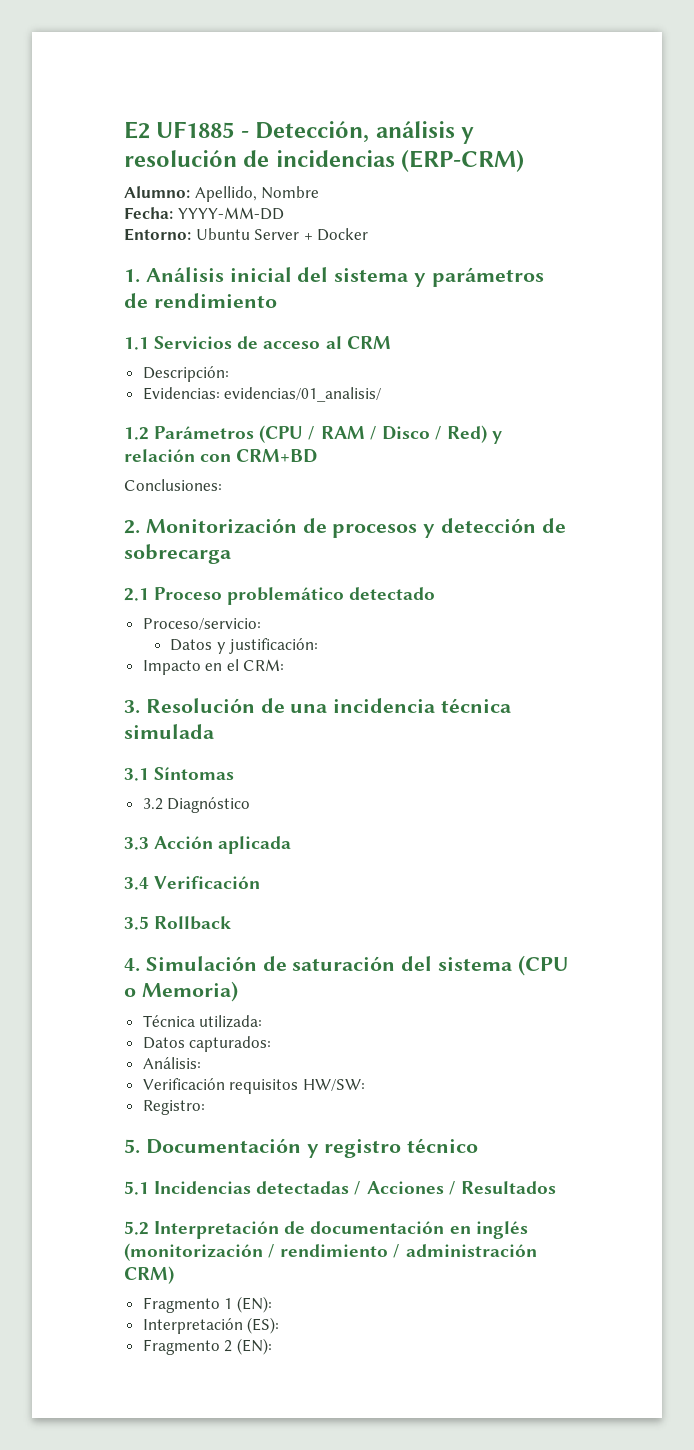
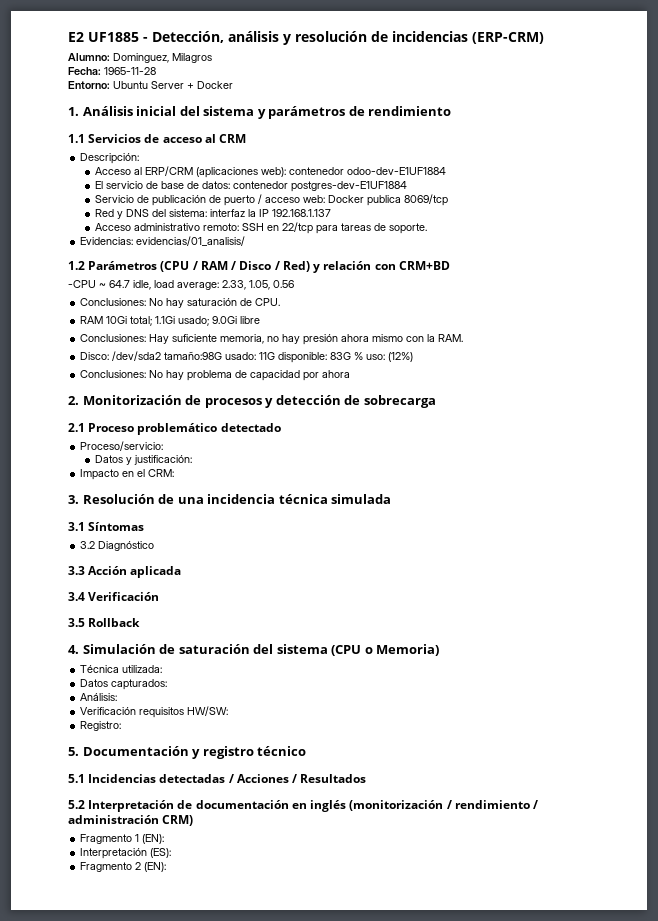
- Alumno: Apellido, Nombre
+ Alumno: Dominguez, Milagros
- Fecha: YYYY-MM-DD
+ Fecha: 1965-11-28
+ Acceso al ERP/CRM (aplicaciones web): contenedor odoo-dev-E1UF1884
+ El servicio de base de datos: contenedor postgres-dev-E1UF1884
+ Servicio de publicación de puerto / acceso web: Docker publica 8069/tcp
+ Red y DNS del sistema: interfaz la IP 192.168.1.137
+ Acceso administrativo remoto: SSH en 22/tcp para tareas de soporte.
- Conclusiones:
+ -CPU ~ 64.7 idle, load average: 2.33, 1.05, 0.56
+ Conclusiones: No hay saturación de CPU.
+ RAM 10Gi total; 1.1Gi usado; 9.0Gi libre
+ Conclusiones: Hay suficiente memoria, no hay presión ahora mismo con la RAM.
+ Disco: /dev/sda2 tamaño:98G usado: 11G disponible: 83G % uso: (12%)
+ Conclusiones: No hay problema de capacidad por ahora

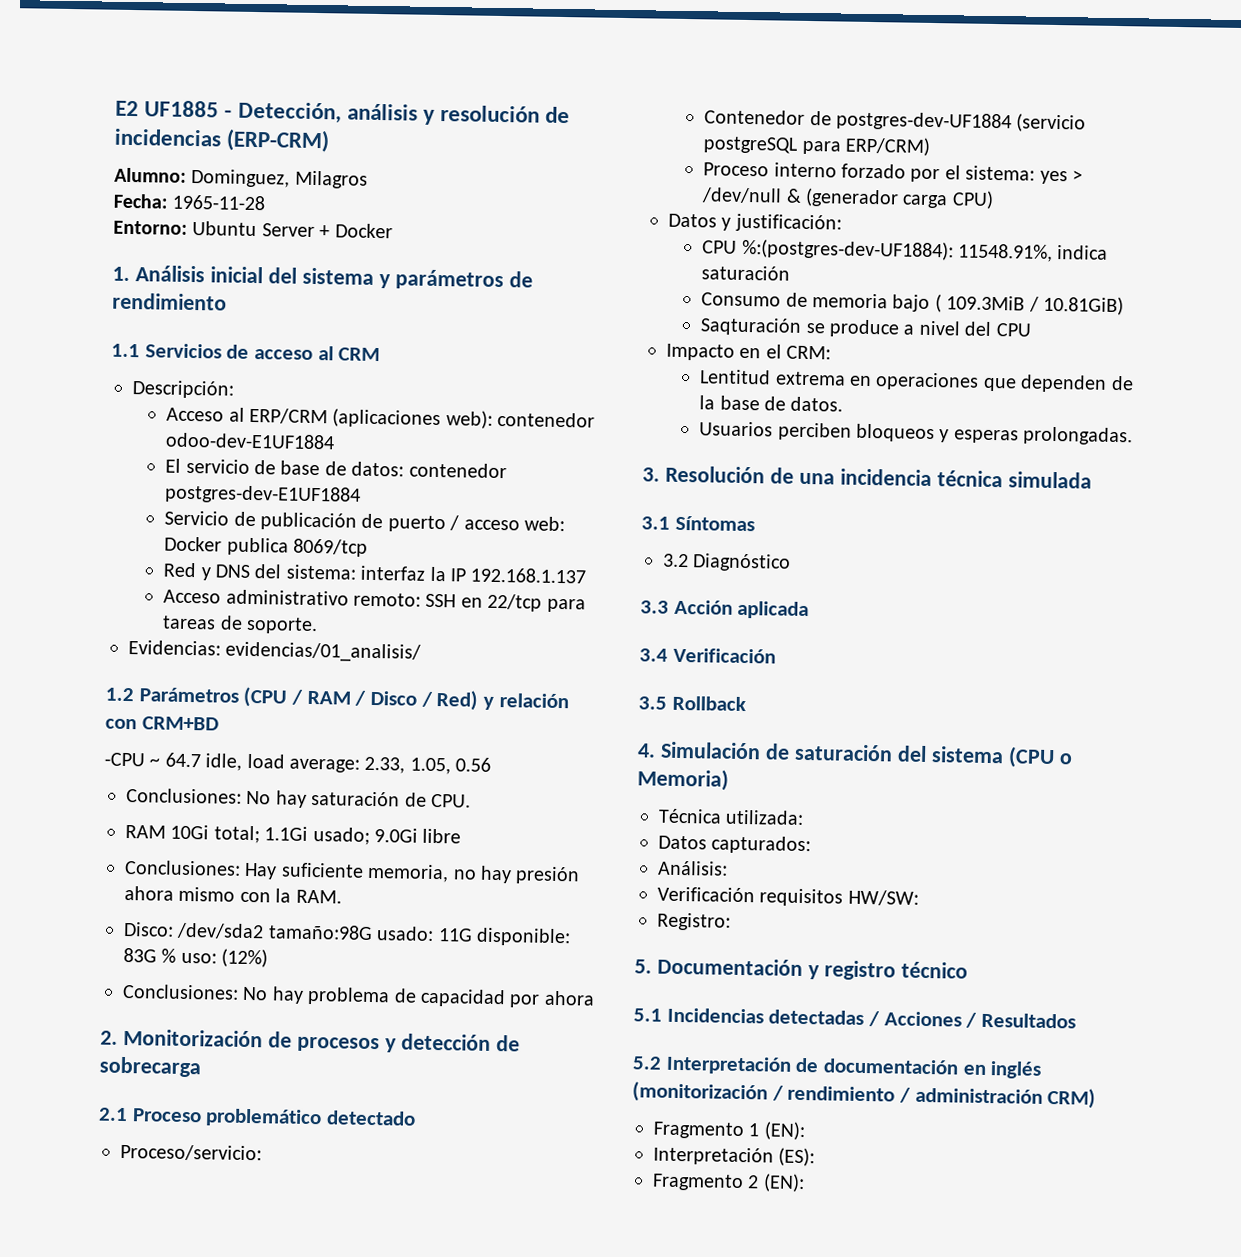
+ Contenedor de postgres-dev-UF1884 (servicio postgreSQL para ERP/CRM)
+ Proceso interno forzado por el sistema: yes > /dev/null & (generador carga CPU)
  Datos y justificación:
+ CPU %:(postgres-dev-UF1884): 11548.91%, indica saturación
+ Consumo de memoria bajo ( 109.3MiB / 10.81GiB)
+ Saqturación se produce a nivel del CPU
  Impacto en el CRM:
+ Lentitud extrema en operaciones que dependen de la base de datos.
+ Usuarios perciben bloqueos y esperas prolongadas.

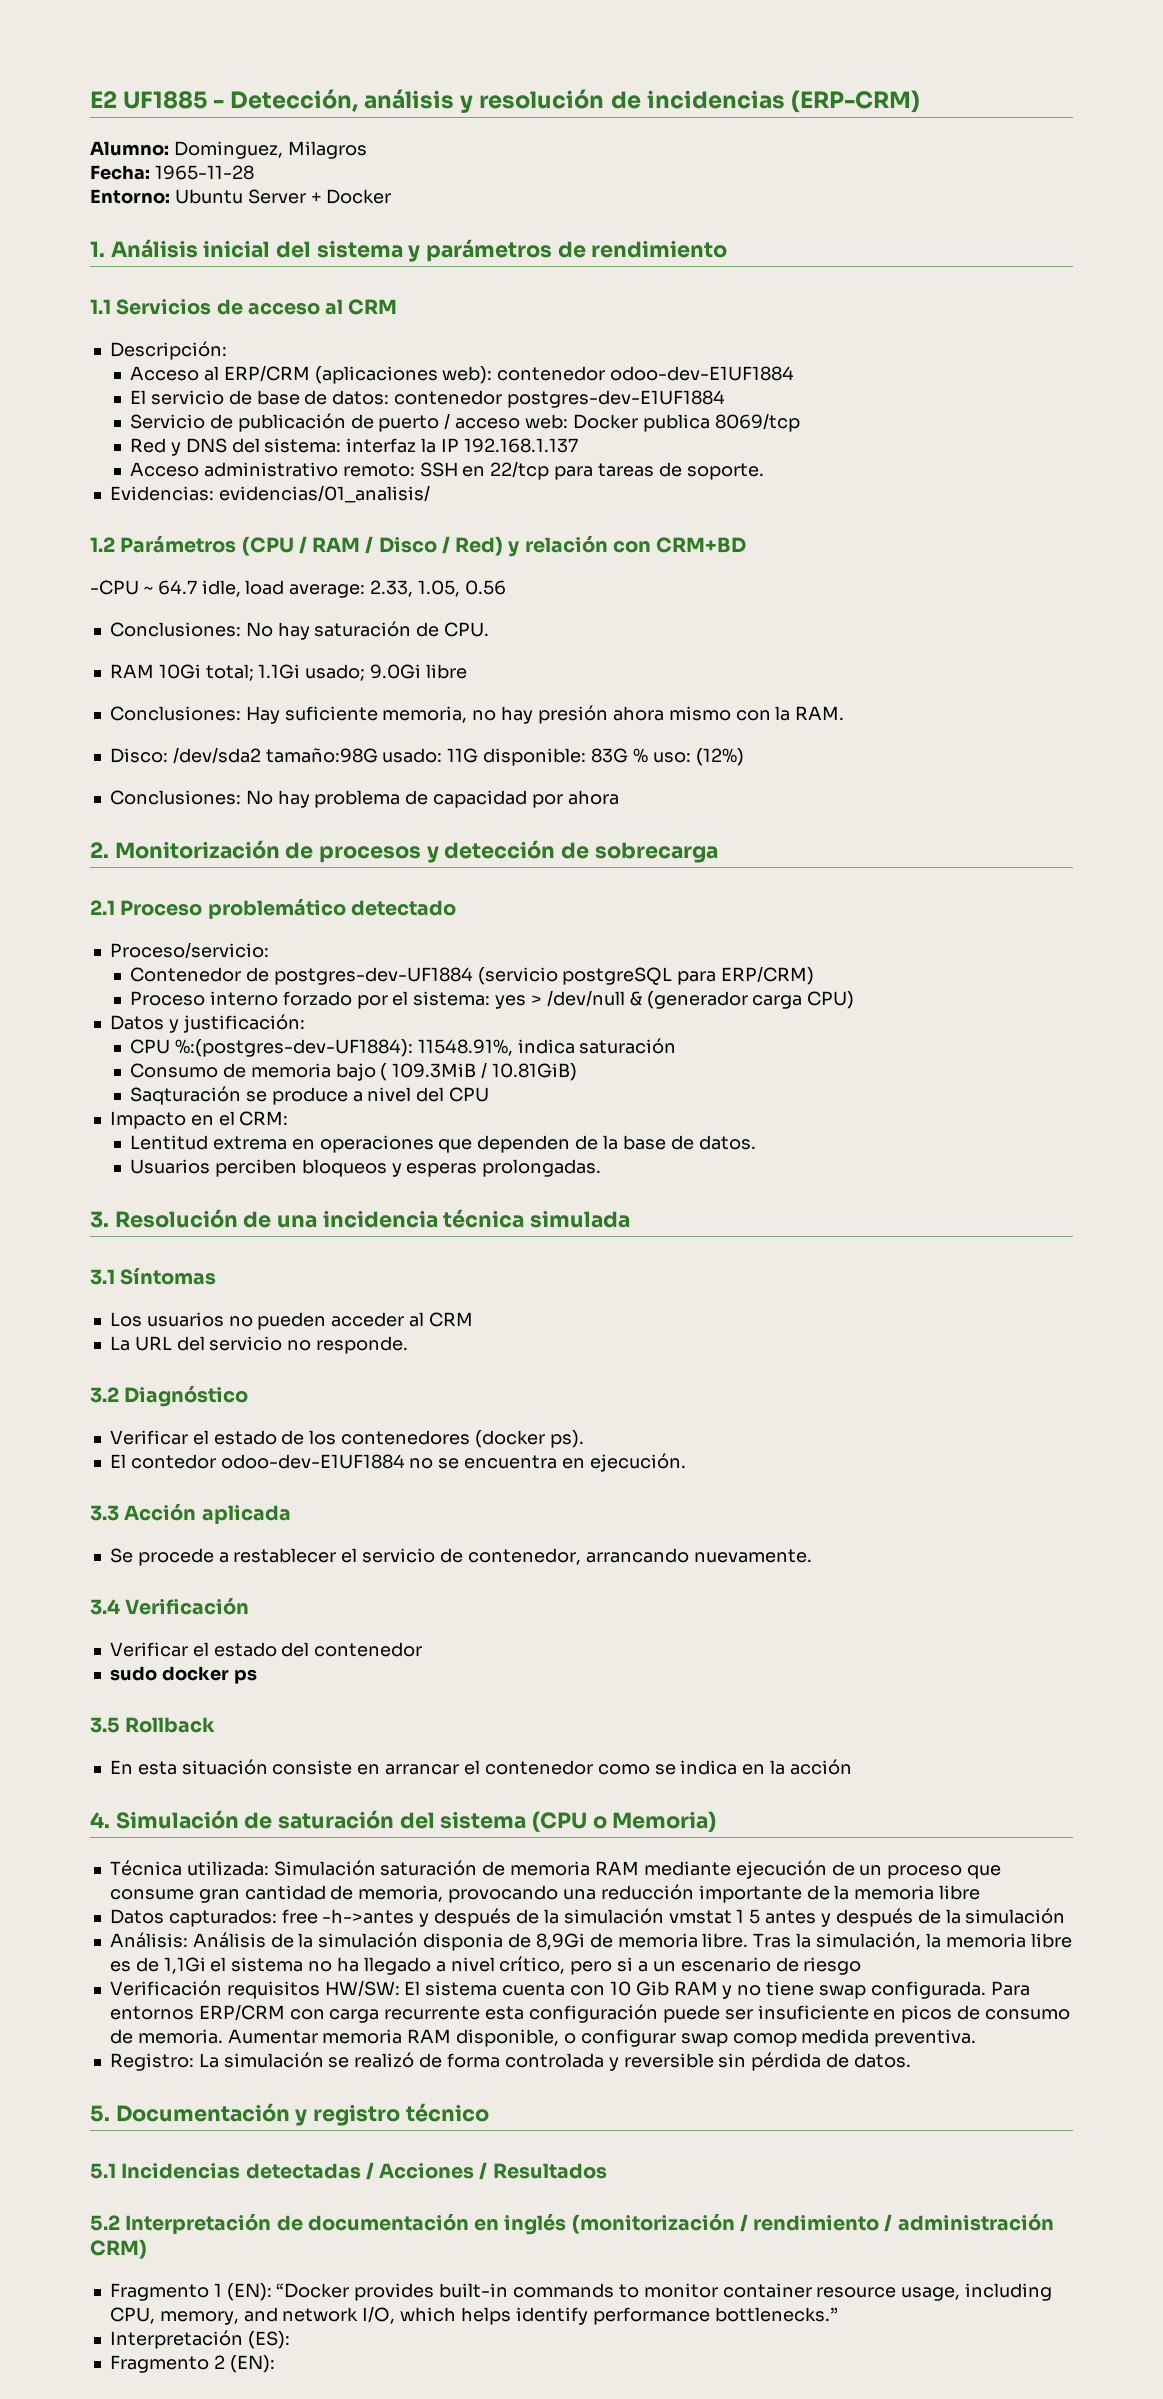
+ Los usuarios no pueden acceder al CRM
+ La URL del servicio no responde.
  3.2 Diagnóstico
+ Verificar el estado de los contenedores (docker ps).
+ El contedor odoo-dev-E1UF1884 no se encuentra en ejecución.
  3.3 Acción aplicada
+ Se procede a restablecer el servicio de contenedor, arrancando nuevamente.
  3.4 Verificación
+ Verificar el estado del contenedor
+ sudo docker ps
  3.5 Rollback
+ En esta situación consiste en arrancar el contenedor como se indica en la acción
- Técnica utilizada:
- Datos capturados:
- Análisis:
- Verificación requisitos HW/SW:
- Registro:
+ Técnica utilizada: Simulación saturación de memoria RAM mediante ejecución de un proceso que consume gran cantidad de memoria, provocando una reducción importante de la memoria libre
+ Datos capturados: free -h->antes y después de la simulación vmstat 1 5 antes y después de la simulación
+ Análisis: Análisis de la simulación disponia de 8,9Gi de memoria libre. Tras la simulación, la memoria libre es de 1,1Gi el sistema no ha llegado a nivel crítico, pero si a un escenario de riesgo
+ Verificación requisitos HW/SW: El sistema cuenta con 10 Gib RAM y no tiene swap configurada. Para entornos ERP/CRM con carga recurrente esta configuración puede ser insuficiente en picos de consumo de memoria. Aumentar memoria RAM disponible, o configurar swap comop medida preventiva.
+ Registro: La simulación se realizó de forma controlada y reversible sin pérdida de datos.
- Fragmento 1 (EN):
+ Fragmento 1 (EN): “Docker provides built-in commands to monitor container resource usage, including CPU, memory, and network I/O, which helps identify performance bottlenecks.”

